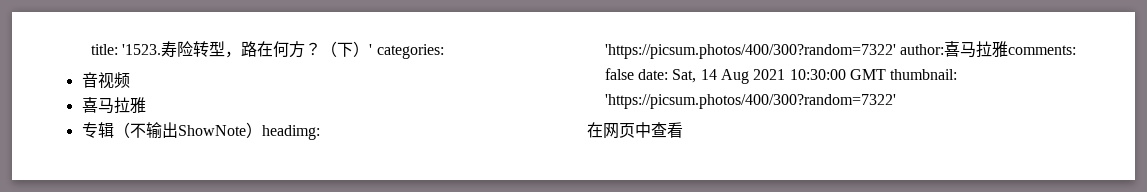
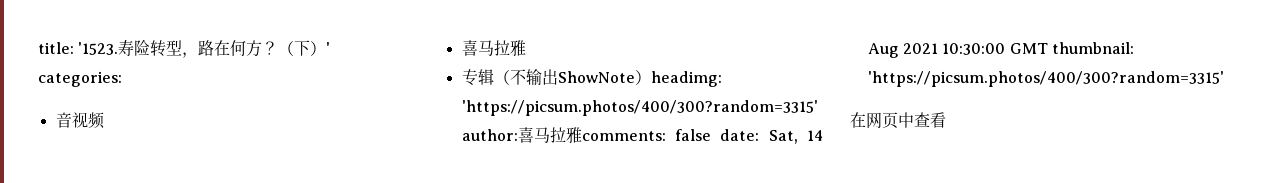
- 专辑（不输出ShowNote）headimg: 'https://picsum.photos/400/300?random=7322' author:喜马拉雅comments: false date: Sat, 14 Aug 2021 10:30:00 GMT thumbnail: 'https://picsum.photos/400/300?random=7322'
+ 专辑（不输出ShowNote）headimg: 'https://picsum.photos/400/300?random=3315' author:喜马拉雅comments: false date: Sat, 14 Aug 2021 10:30:00 GMT thumbnail: 'https://picsum.photos/400/300?random=3315'

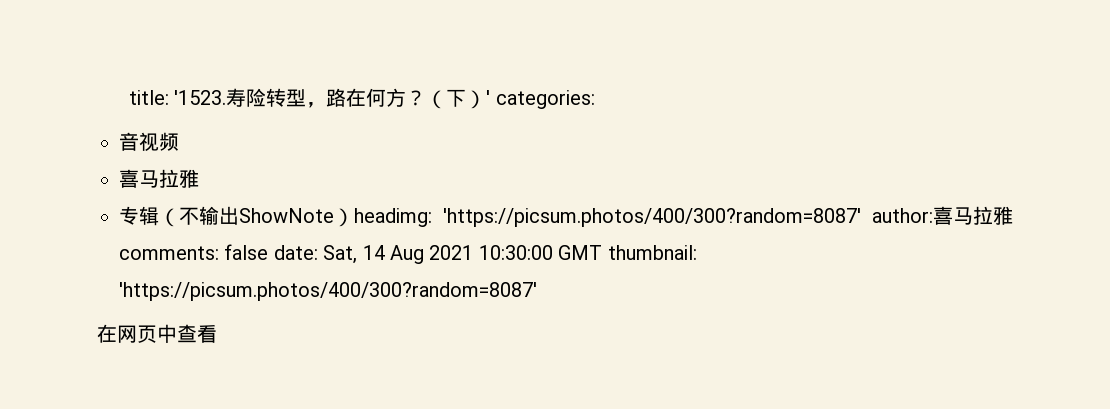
- 专辑（不输出ShowNote）headimg: 'https://picsum.photos/400/300?random=3315' author:喜马拉雅comments: false date: Sat, 14 Aug 2021 10:30:00 GMT thumbnail: 'https://picsum.photos/400/300?random=3315'
+ 专辑（不输出ShowNote）headimg: 'https://picsum.photos/400/300?random=8087' author:喜马拉雅comments: false date: Sat, 14 Aug 2021 10:30:00 GMT thumbnail: 'https://picsum.photos/400/300?random=8087'

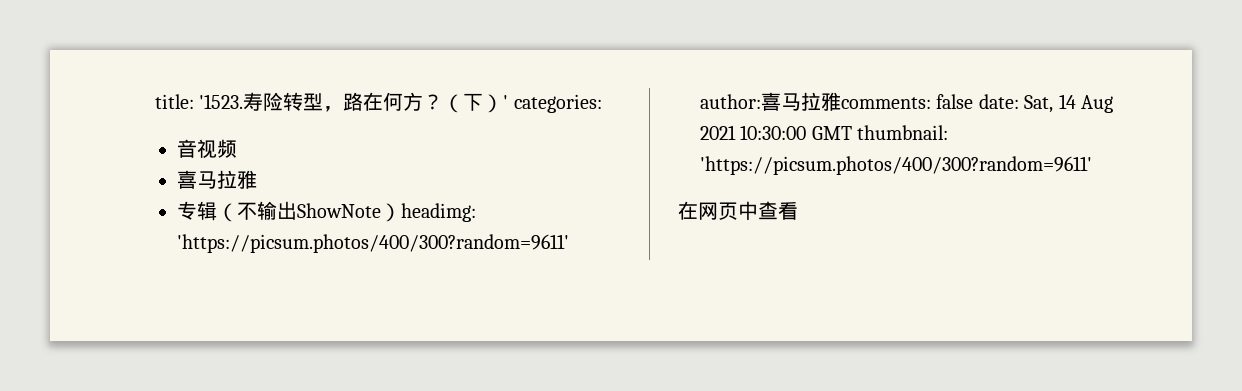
- 专辑（不输出ShowNote）headimg: 'https://picsum.photos/400/300?random=8087' author:喜马拉雅comments: false date: Sat, 14 Aug 2021 10:30:00 GMT thumbnail: 'https://picsum.photos/400/300?random=8087'
+ 专辑（不输出ShowNote）headimg: 'https://picsum.photos/400/300?random=9611' author:喜马拉雅comments: false date: Sat, 14 Aug 2021 10:30:00 GMT thumbnail: 'https://picsum.photos/400/300?random=9611'

